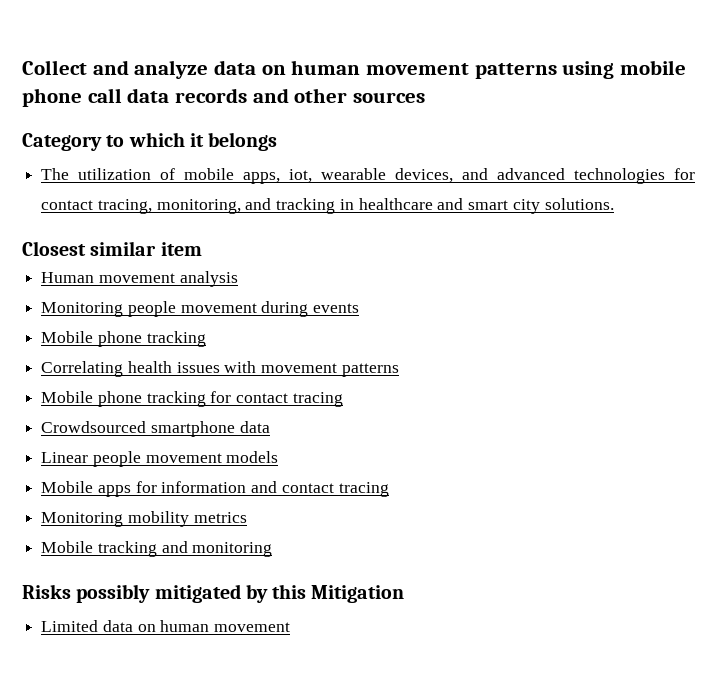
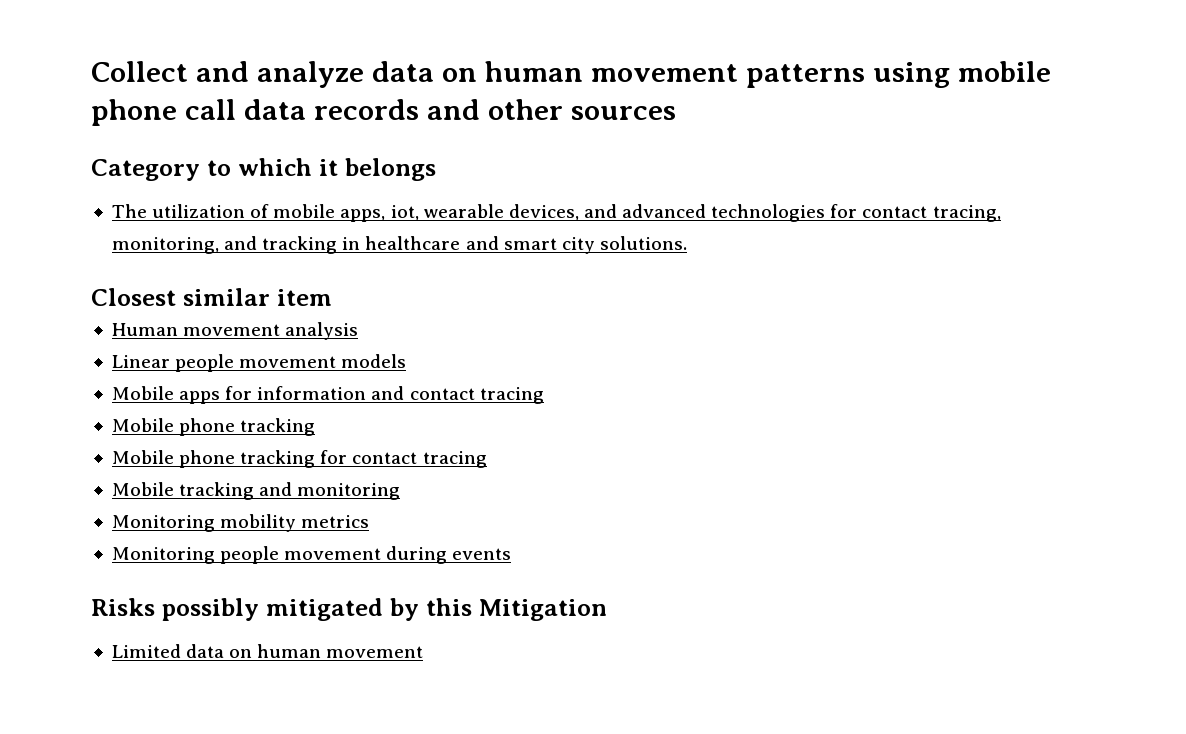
- Monitoring people movement during events
- Mobile phone tracking
- Correlating health issues with movement patterns
- Mobile phone tracking for contact tracing
- Crowdsourced smartphone data
  Mobile apps for information and contact tracing
+ Mobile phone tracking
+ Mobile phone tracking for contact tracing
+ Mobile tracking and monitoring
  Monitoring mobility metrics
- Mobile tracking and monitoring
+ Monitoring people movement during events

